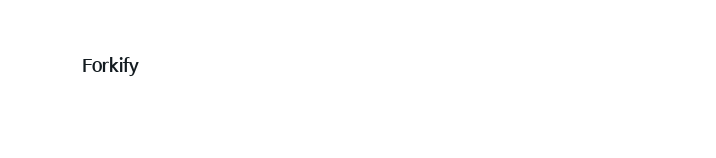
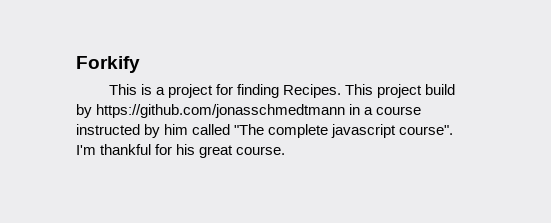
+ This is a project for finding Recipes. This project build by https://github.com/jonasschmedtmann in a course instructed by him called "The complete javascript course". I'm thankful for his great course.

